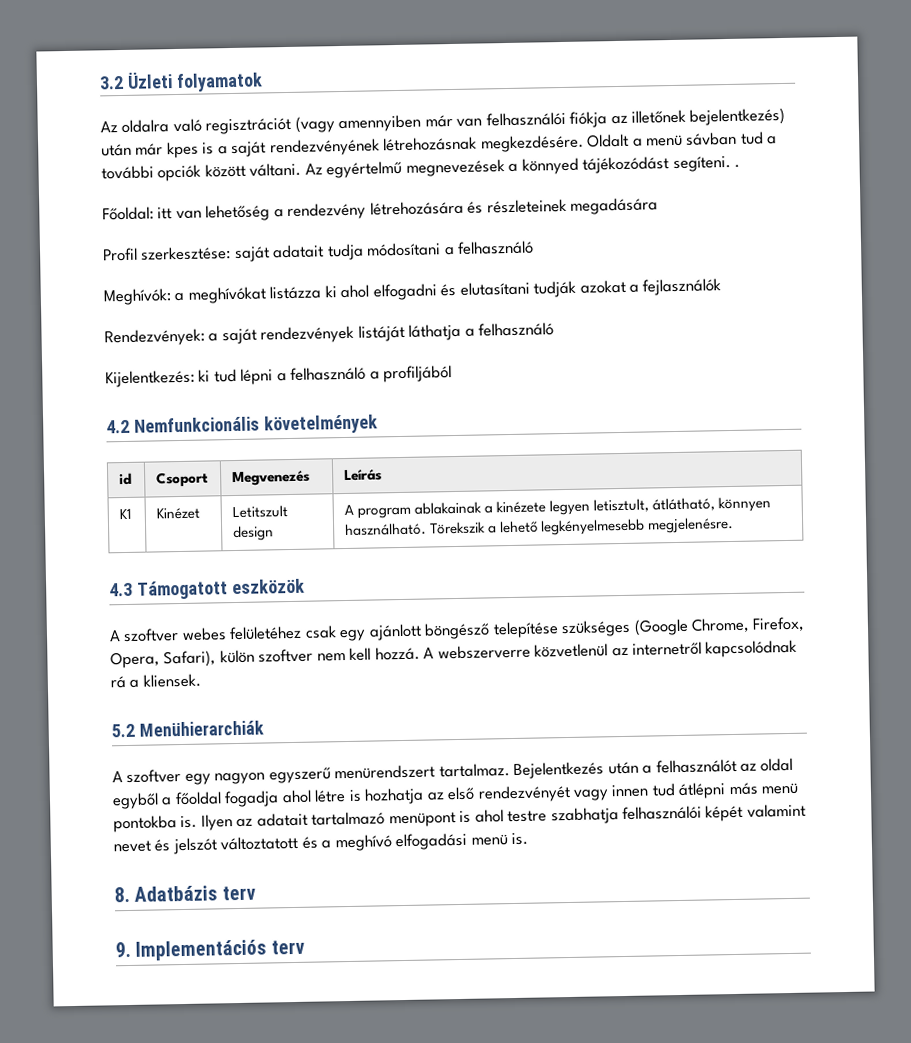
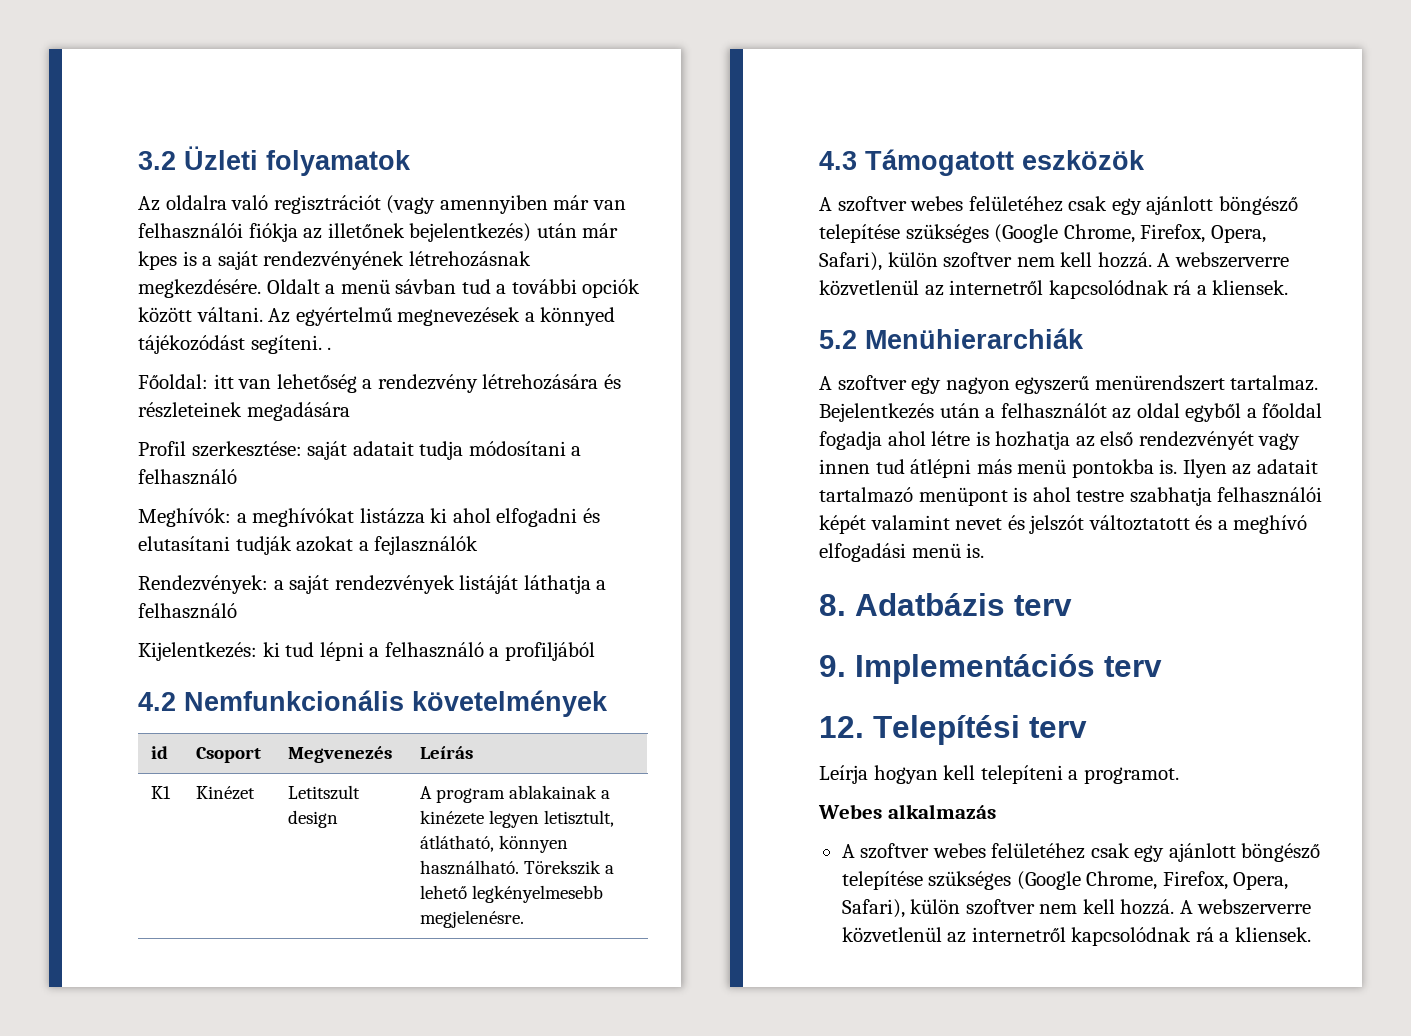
+ 12. Telepítési terv
+ Leírja hogyan kell telepíteni a programot.
+ Webes alkalmazás
+ A szoftver webes felületéhez csak egy ajánlott böngésző telepítése szükséges (Google Chrome, Firefox, Opera, Safari), külön szoftver nem kell hozzá. A webszerverre közvetlenül az internetről kapcsolódnak rá a kliensek.

